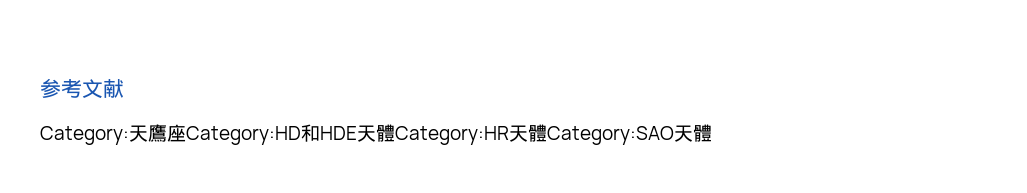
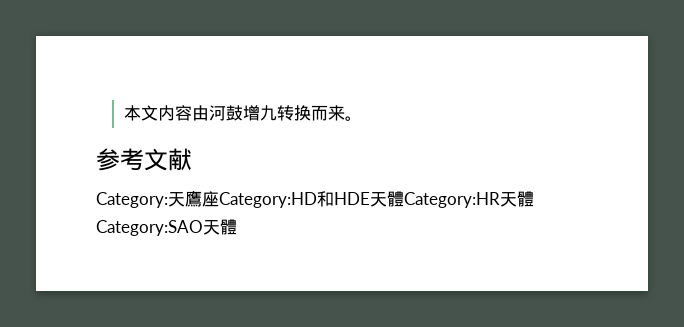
+ 本文内容由河鼓增九转换而来。

